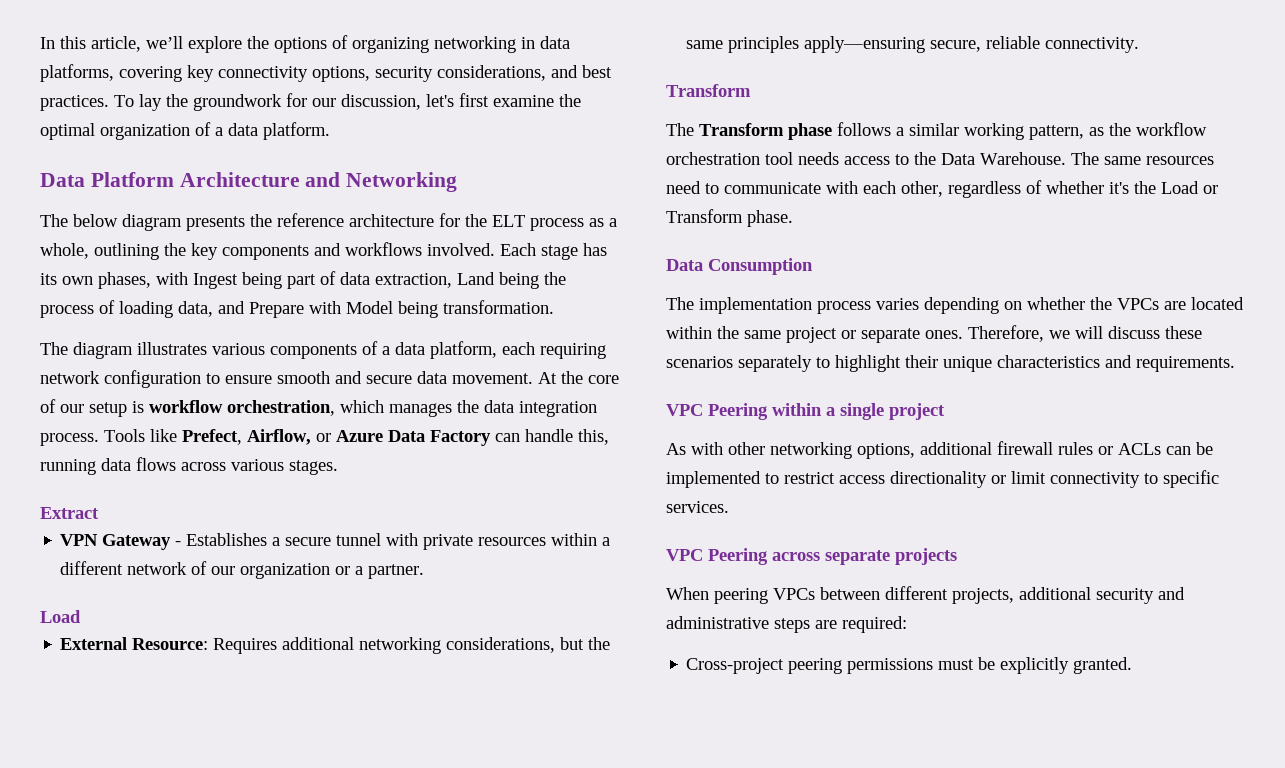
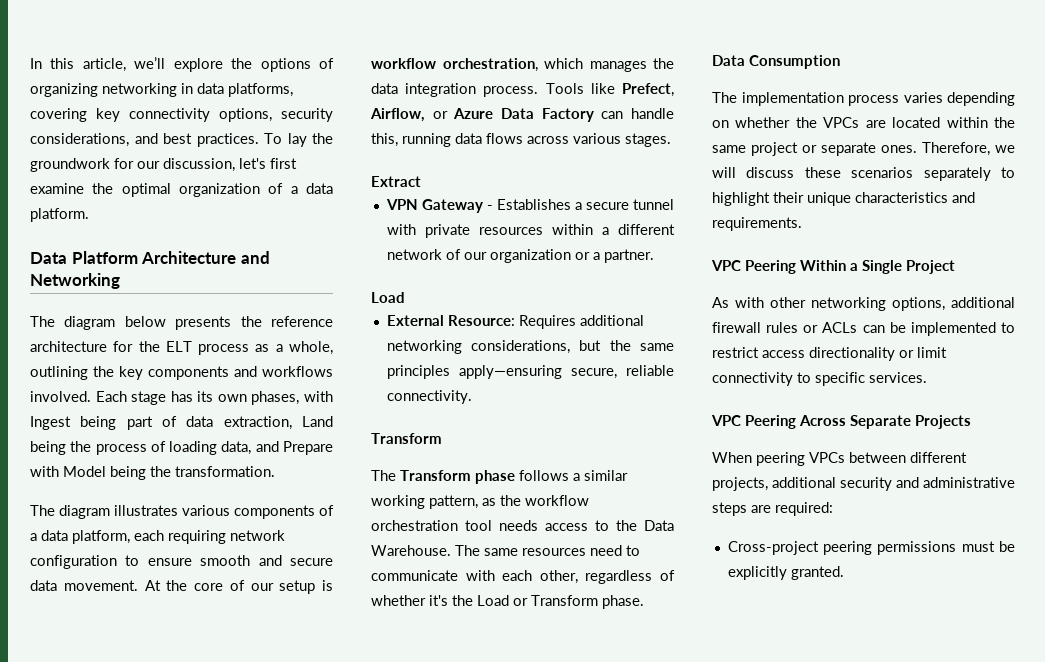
- The below diagram presents the reference architecture for the ELT process as a whole, outlining the key components and workflows involved.
+ The diagram below presents the reference architecture for the ELT process as a whole, outlining the key components and workflows involved.
- Each stage has its own phases, with Ingest being part of data extraction, Land being the process of loading data, and Prepare with Model being transformation.
+ Each stage has its own phases, with Ingest being part of data extraction, Land being the process of loading data, and Prepare with Model being the transformation.
- VPC Peering within a single project
+ VPC Peering Within a Single Project
- VPC Peering across separate projects
+ VPC Peering Across Separate Projects

